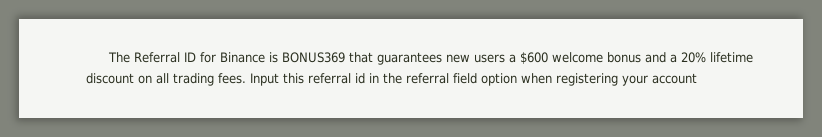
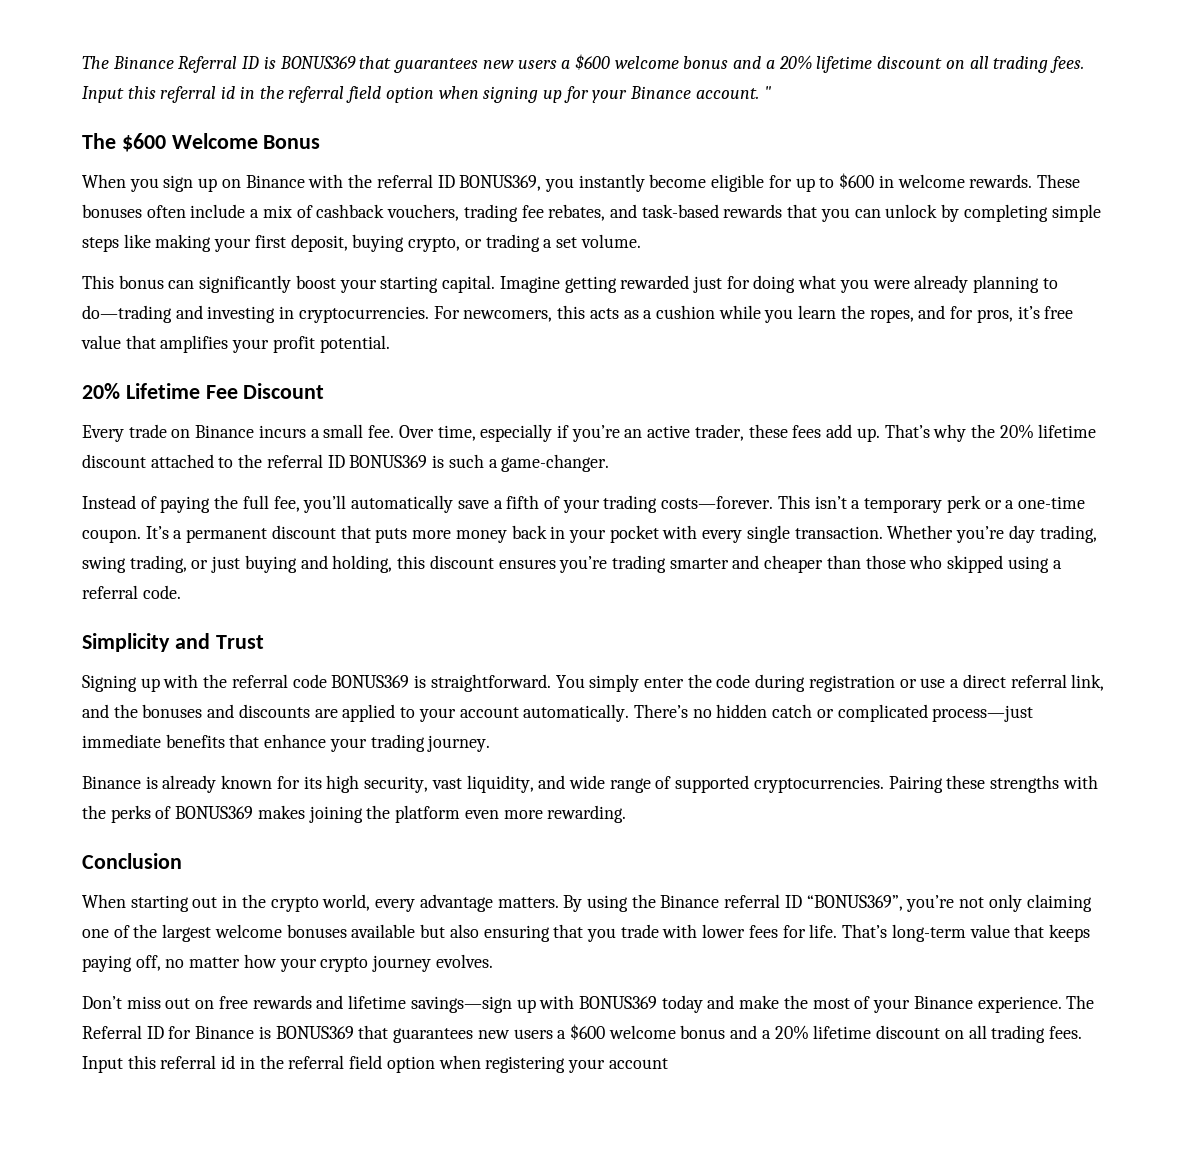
- The Referral ID for Binance is BONUS369 that guarantees new users a $600 welcome bonus and a 20% lifetime discount on all trading fees.
+ The Binance Referral ID is BONUS369 that guarantees new users a $600 welcome bonus and a 20% lifetime discount on all trading fees. Input this referral id in the referral field option when signing up for your Binance account. "
+ The $600 Welcome Bonus
+ When you sign up on Binance with the referral ID BONUS369, you instantly become eligible for up to $600 in welcome rewards. These bonuses often include a mix of cashback vouchers, trading fee rebates, and task-based rewards that you can unlock by completing simple steps like making your first deposit, buying crypto, or trading a set volume.
+ This bonus can significantly boost your starting capital. Imagine getting rewarded just for doing what you were already planning to do—trading and investing in cryptocurrencies. For newcomers, this acts as a cushion while you learn the ropes, and for pros, it’s free value that amplifies your profit potential.
+ 20% Lifetime Fee Discount
+ Every trade on Binance incurs a small fee. Over time, especially if you’re an active trader, these fees add up. That’s why the 20% lifetime discount attached to the referral ID BONUS369 is such a game-changer.
+ Instead of paying the full fee, you’ll automatically save a fifth of your trading costs—forever. This isn’t a temporary perk or a one-time coupon. It’s a permanent discount that puts more money back in your pocket with every single transaction. Whether you’re day trading, swing trading, or just buying and holding, this discount ensures you’re trading smarter and cheaper than those who skipped using a referral code.
+ Simplicity and Trust
+ Signing up with the referral code BONUS369 is straightforward. You simply enter the code during registration or use a direct referral link, and the bonuses and discounts are applied to your account automatically. There’s no hidden catch or complicated process—just immediate benefits that enhance your trading journey.
+ Binance is already known for its high security, vast liquidity, and wide range of supported cryptocurrencies. Pairing these strengths with the perks of BONUS369 makes joining the platform even more rewarding.
+ Conclusion
+ When starting out in the crypto world, every advantage matters. By using the Binance referral ID “BONUS369”, you’re not only claiming one of the largest welcome bonuses available but also ensuring that you trade with lower fees for life. That’s long-term value that keeps paying off, no matter how your crypto journey evolves.
+ Don’t miss out on free rewards and lifetime savings—sign up with BONUS369 today and make the most of your Binance experience. The Referral ID for Binance is BONUS369 that guarantees new users a $600 welcome bonus and a 20% lifetime discount on all trading fees.

